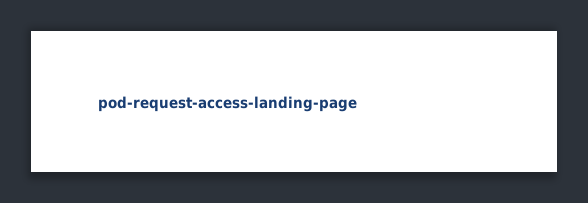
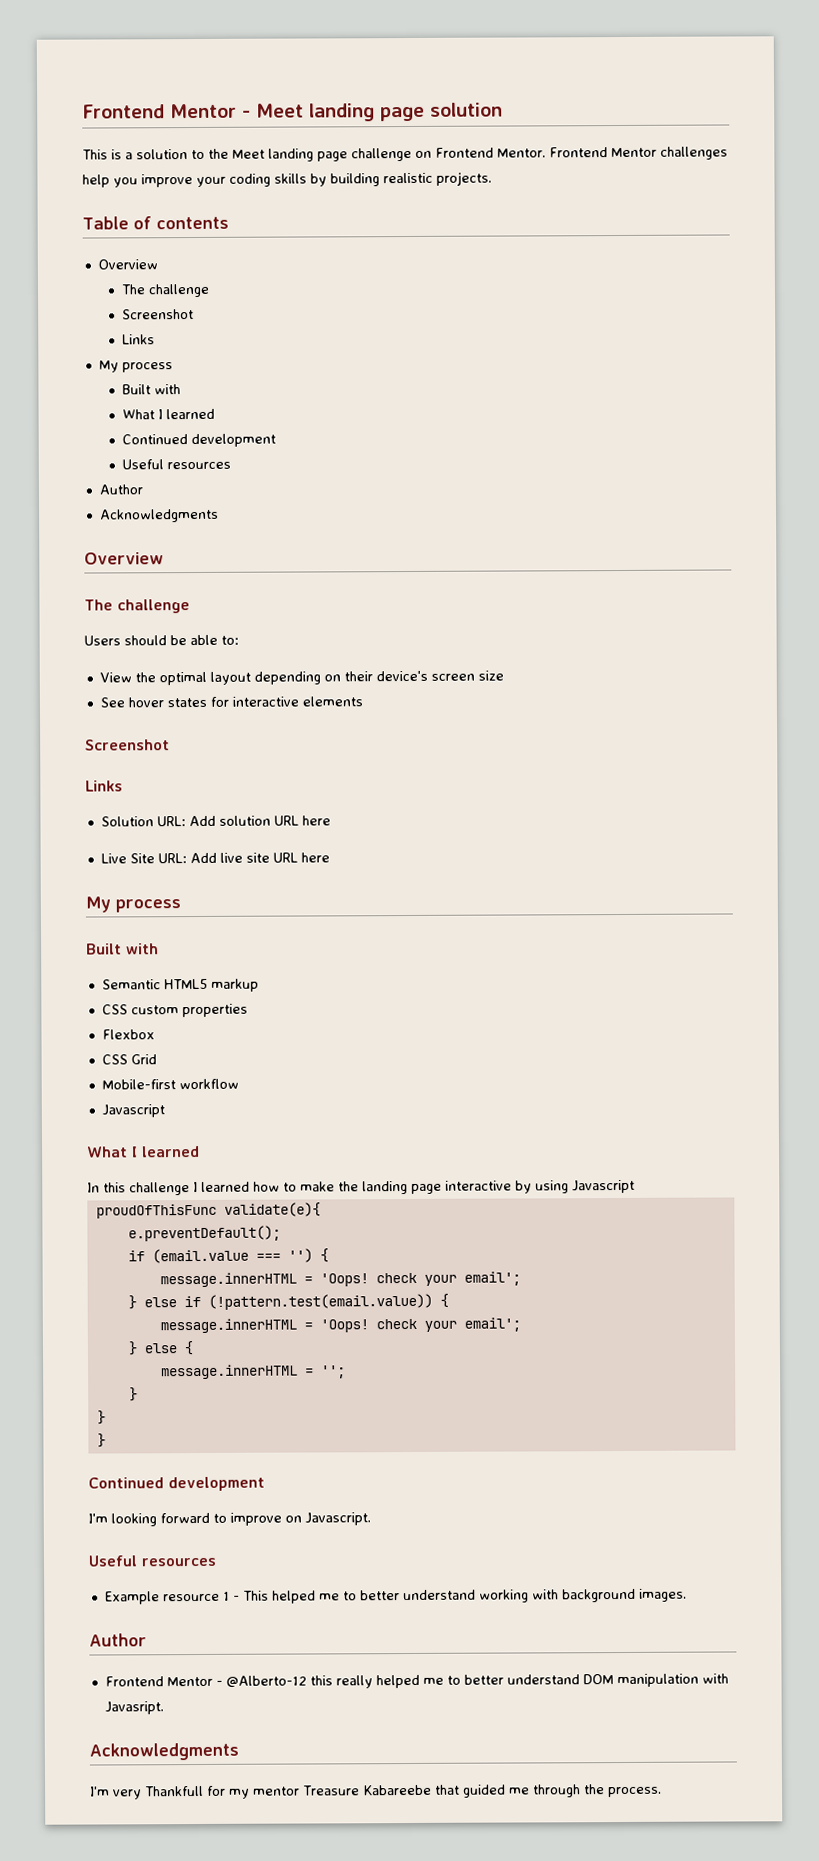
- pod-request-access-landing-page
+ Frontend Mentor - Meet landing page solution
+ This is a solution to the Meet landing page challenge on Frontend Mentor. Frontend Mentor challenges help you improve your coding skills by building realistic projects.
+ Table of contents
+ Overview
+ The challenge
+ Screenshot
+ Links
+ My process
+ Built with
+ What I learned
+ Continued development
+ Useful resources
+ Author
+ Acknowledgments
+ Overview
+ The challenge
+ Users should be able to:
+ View the optimal layout depending on their device's screen size
+ See hover states for interactive elements
+ Screenshot
+ Links
+ Solution URL: Add solution URL here
+ Live Site URL: Add live site URL here
+ My process
+ Built with
+ Semantic HTML5 markup
+ CSS custom properties
+ Flexbox
+ CSS Grid
+ Mobile-first workflow
+ Javascript
+ What I learned
+ In this challenge I learned how to make the landing page interactive by using Javascript
+ proudOfThisFunc validate(e){
+ e.preventDefault();
+ if (email.value === '') {
+ message.innerHTML = 'Oops! check your email';
+ } else if (!pattern.test(email.value)) {
+ message.innerHTML = 'Oops! check your email';
+ } else {
+ message.innerHTML = '';
+ }
+ }
+ }
+ Continued development
+ I'm looking forward to improve on Javascript.
+ Useful resources
+ Example resource 1 - This helped me to better understand working with background images.
+ Author
+ Frontend Mentor - @Alberto-12 this really helped me to better understand DOM manipulation with Javasript.
+ Acknowledgments
+ I'm very Thankfull for my mentor Treasure Kabareebe that guided me through the process.

